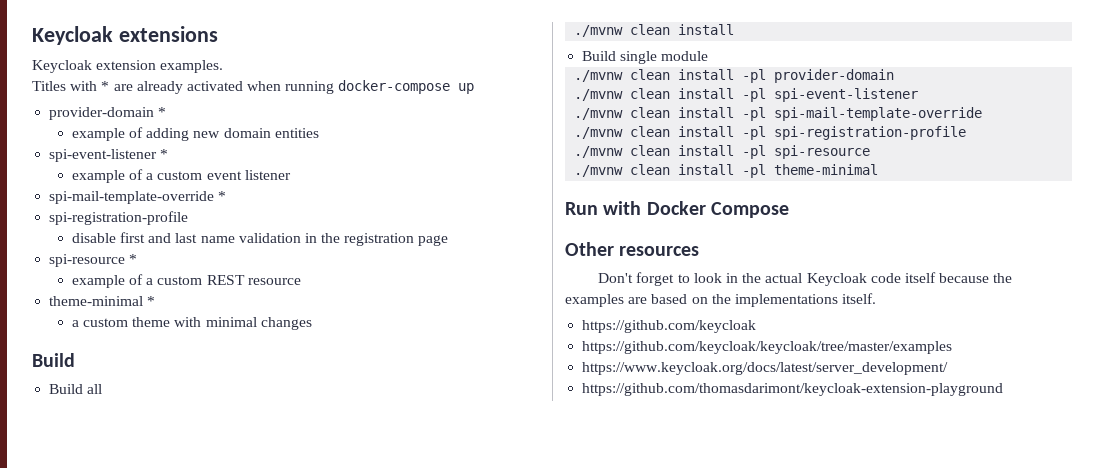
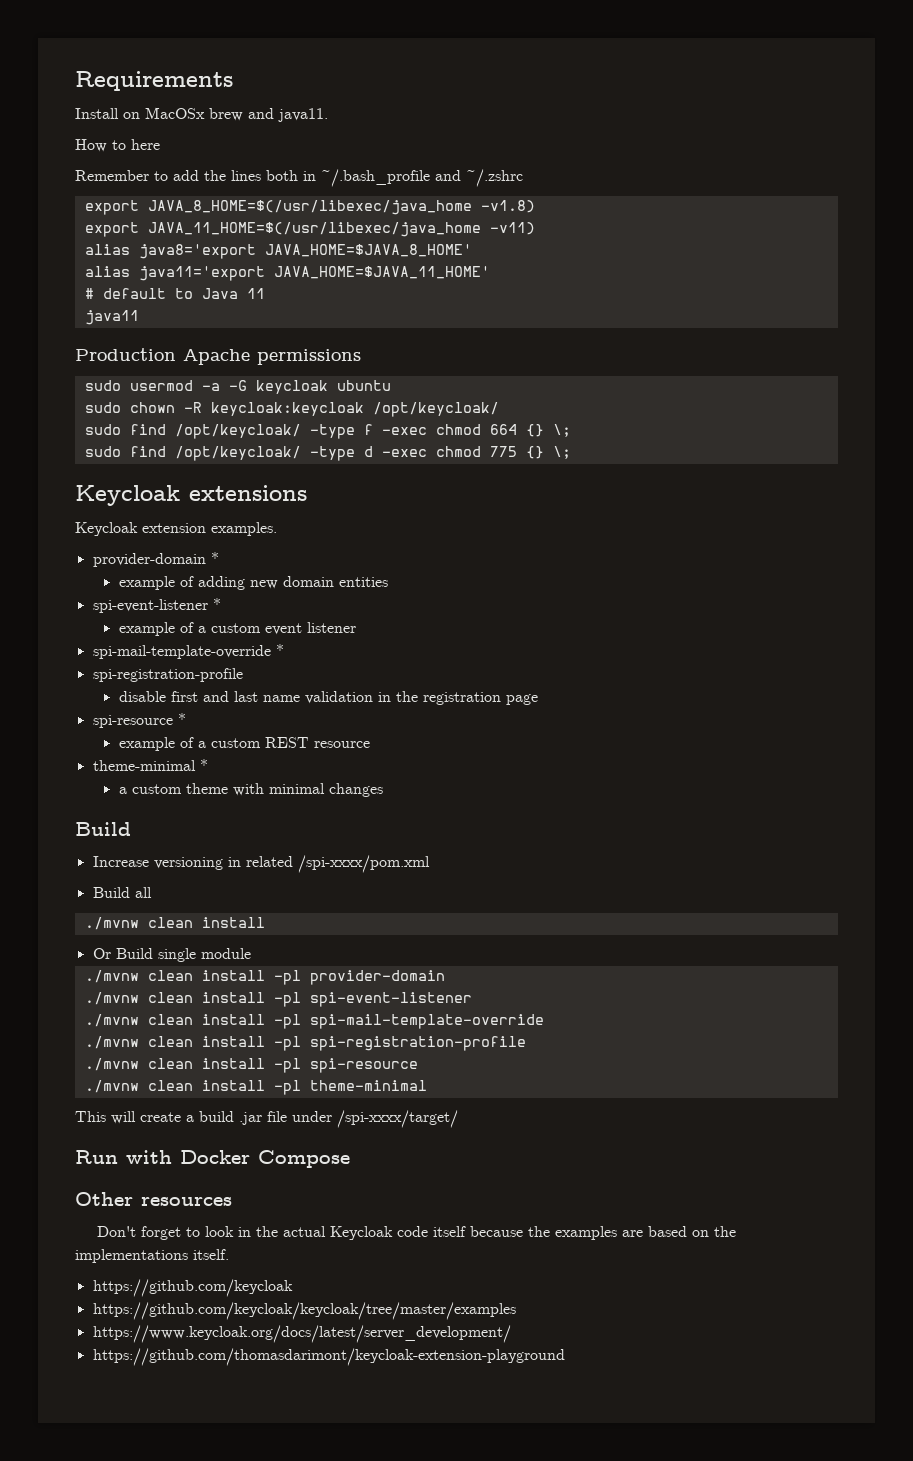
+ Requirements
+ Install on MacOSx brew and java11.
+ How to here
+ Remember to add the lines both in ~/.bash_profile and ~/.zshrc
+ export JAVA_8_HOME=$(/usr/libexec/java_home -v1.8)
+ export JAVA_11_HOME=$(/usr/libexec/java_home -v11)
+ alias java8='export JAVA_HOME=$JAVA_8_HOME'
+ alias java11='export JAVA_HOME=$JAVA_11_HOME'
+ # default to Java 11
+ java11
+ Production Apache permissions
+ sudo usermod -a -G keycloak ubuntu
+ sudo chown -R keycloak:keycloak /opt/keycloak/
+ sudo find /opt/keycloak/ -type f -exec chmod 664 {} \;
+ sudo find /opt/keycloak/ -type d -exec chmod 775 {} \;
- Titles with * are already activated when running docker-compose up
+ Increase versioning in related /spi-xxxx/pom.xml
- Build single module
+ Or Build single module
+ This will create a build .jar file under /spi-xxxx/target/

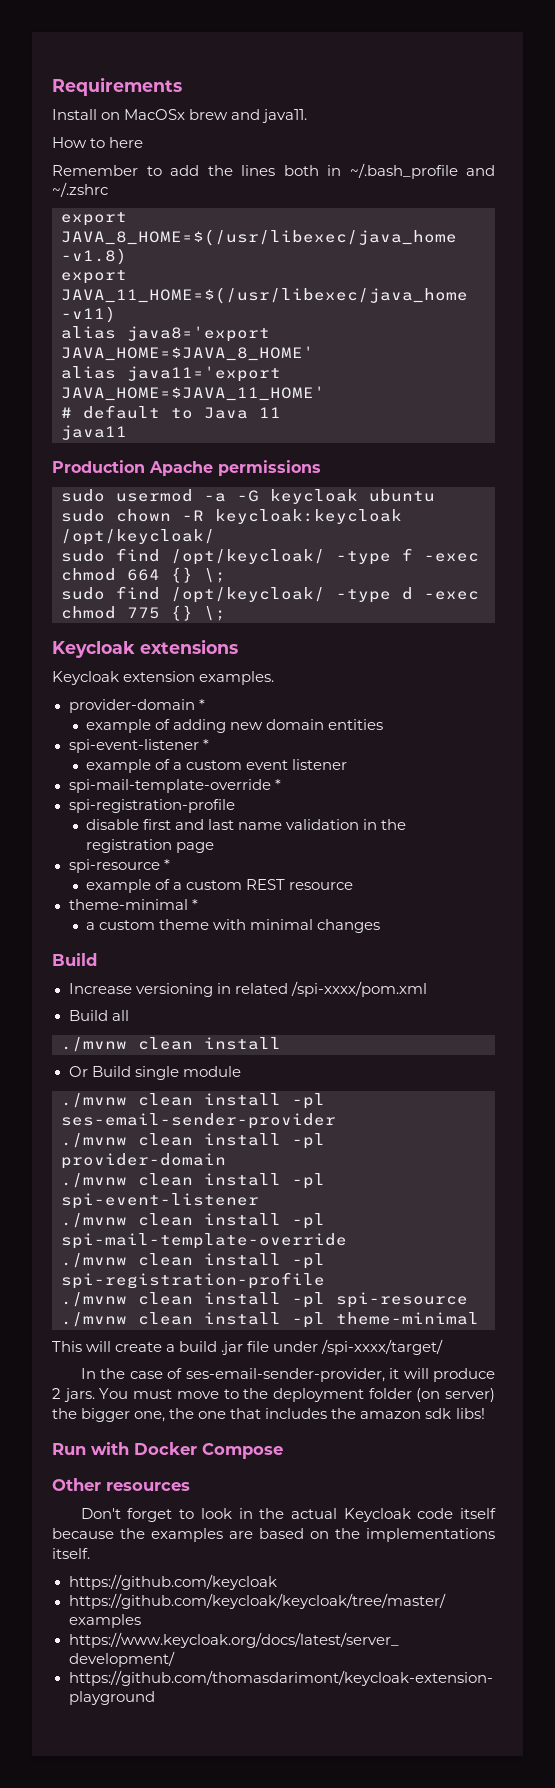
+ ./mvnw clean install -pl ses-email-sender-provider
+ In the case of ses-email-sender-provider, it will produce 2 jars. You must move to the deployment folder (on server) the bigger one, the one that includes the amazon sdk libs!

